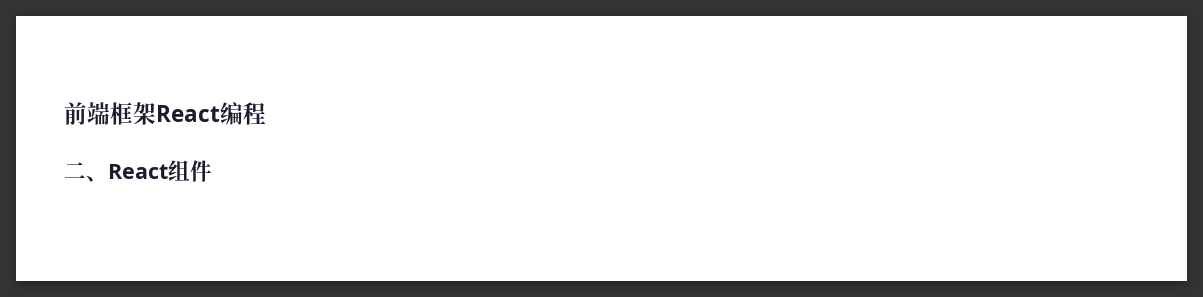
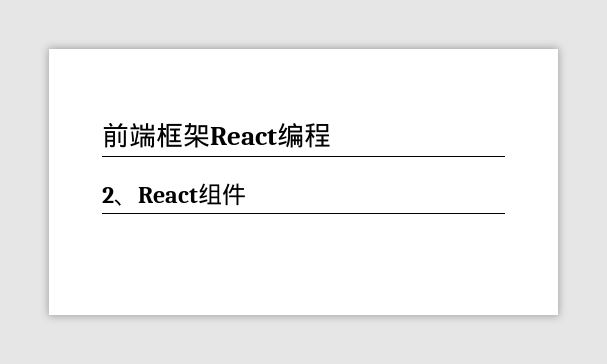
- 二、React组件
+ 2、React组件

